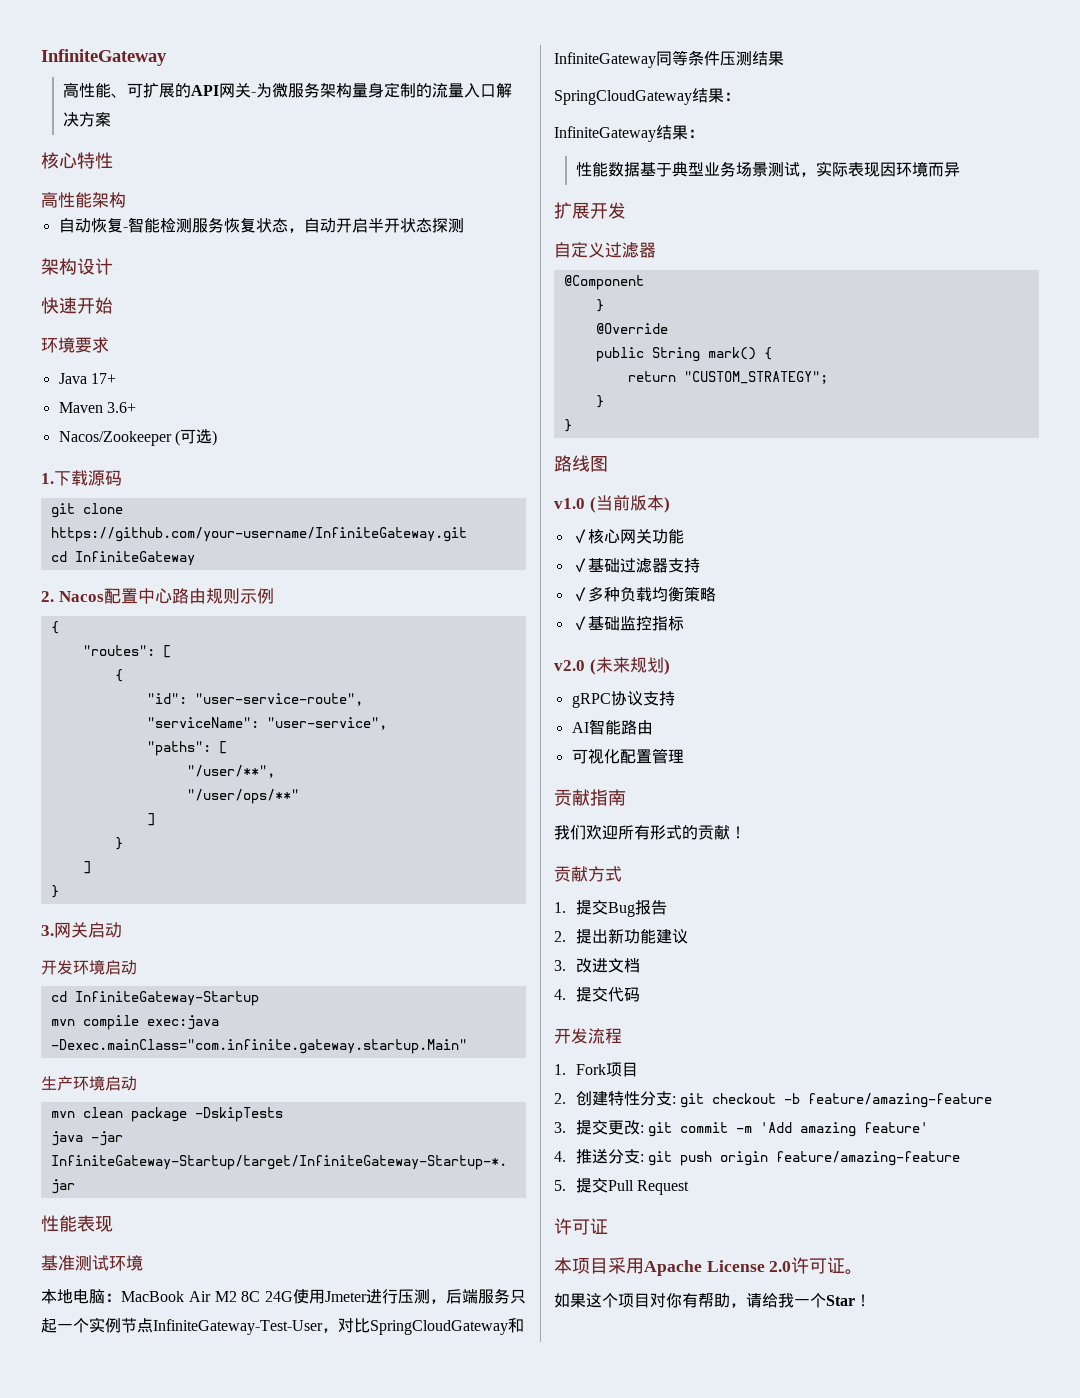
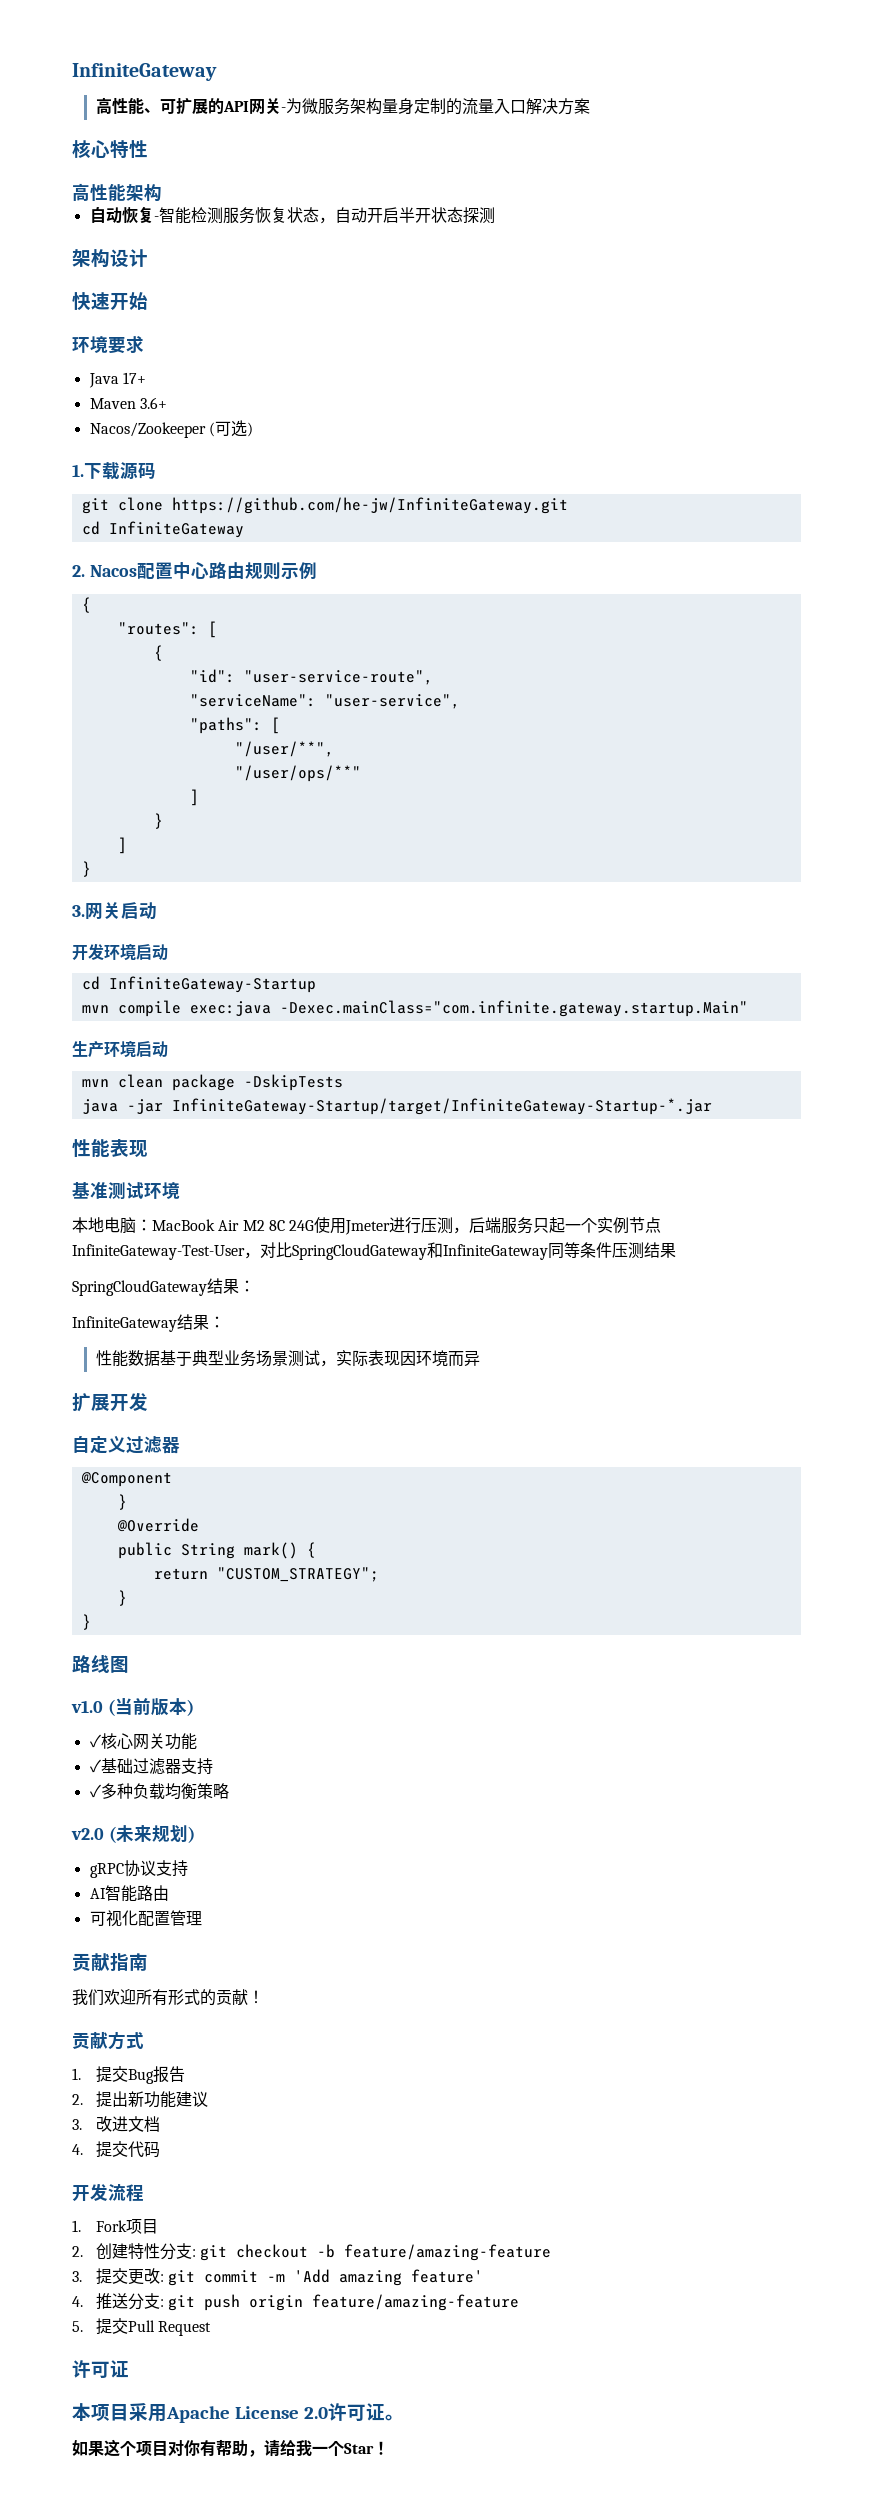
- git clone https://github.com/your-username/InfiniteGateway.git
+ git clone https://github.com/he-jw/InfiniteGateway.git
- ✓基础监控指标

